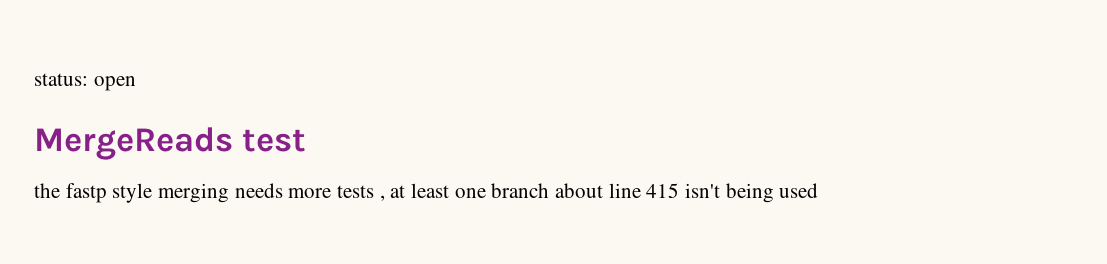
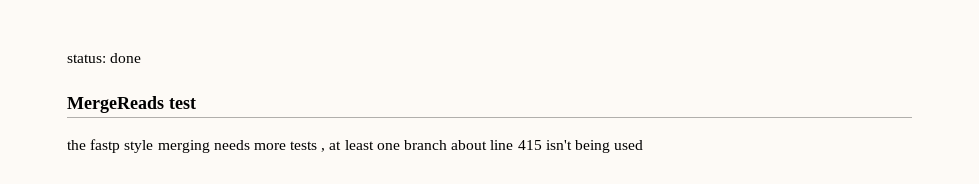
- status: open
+ status: done

